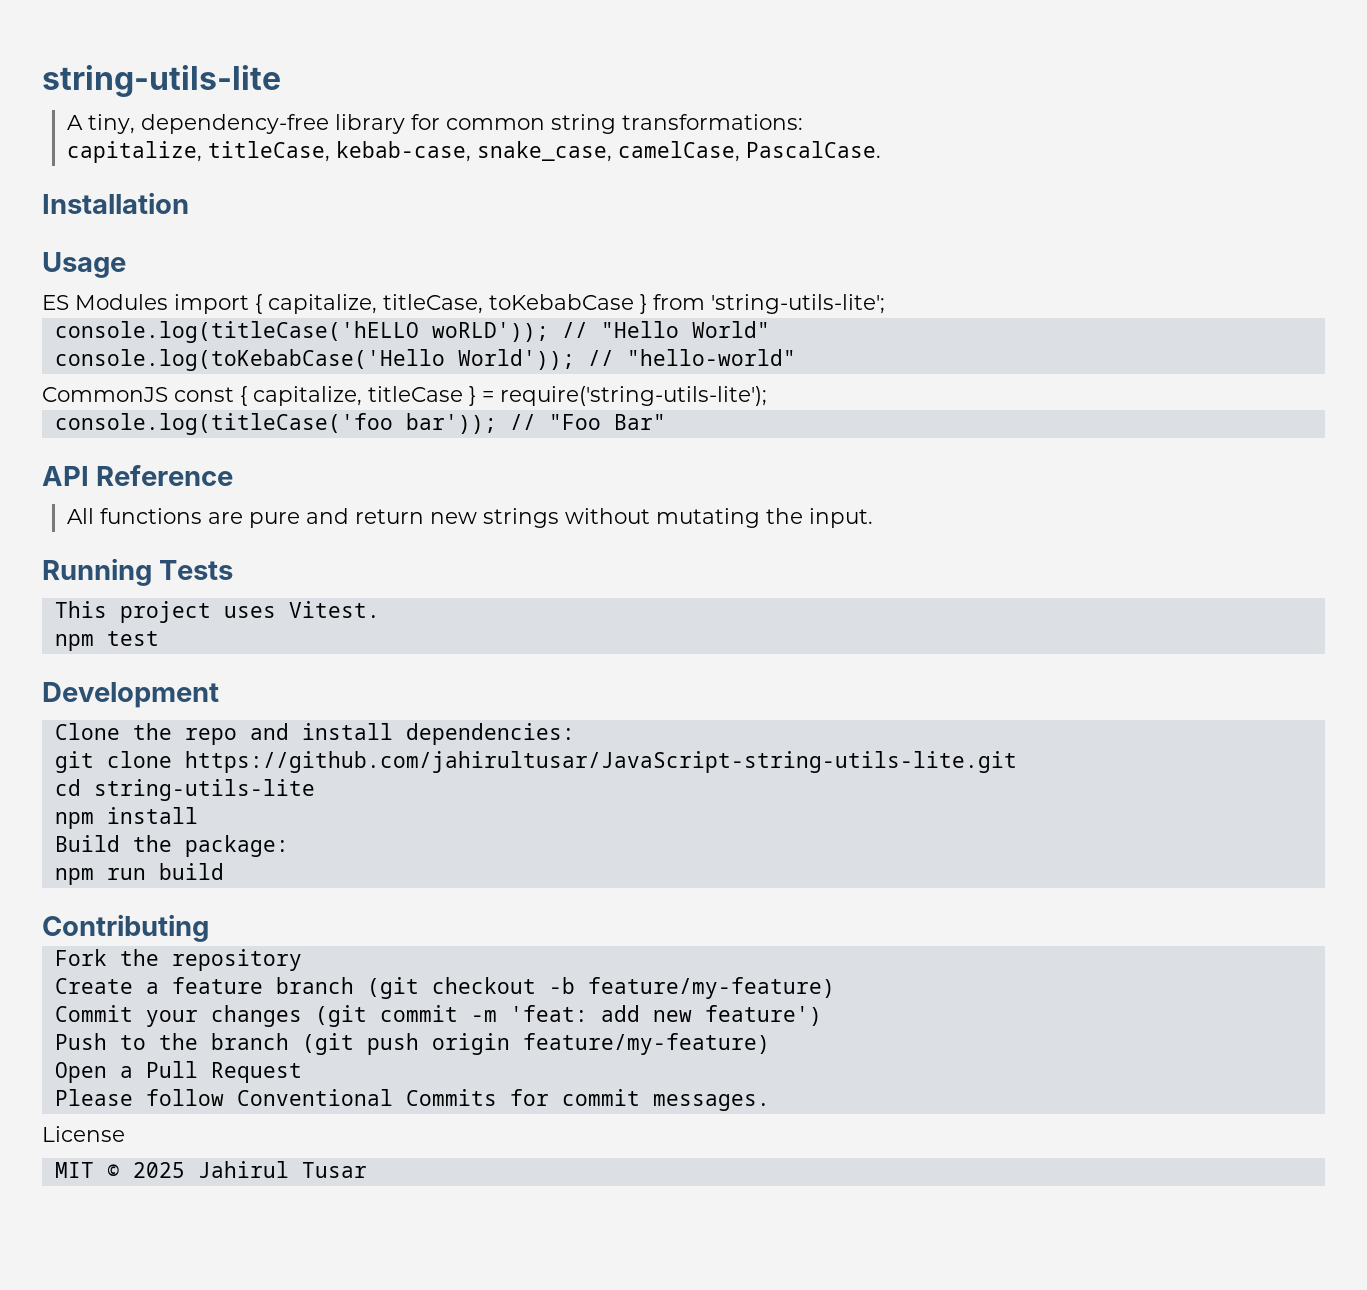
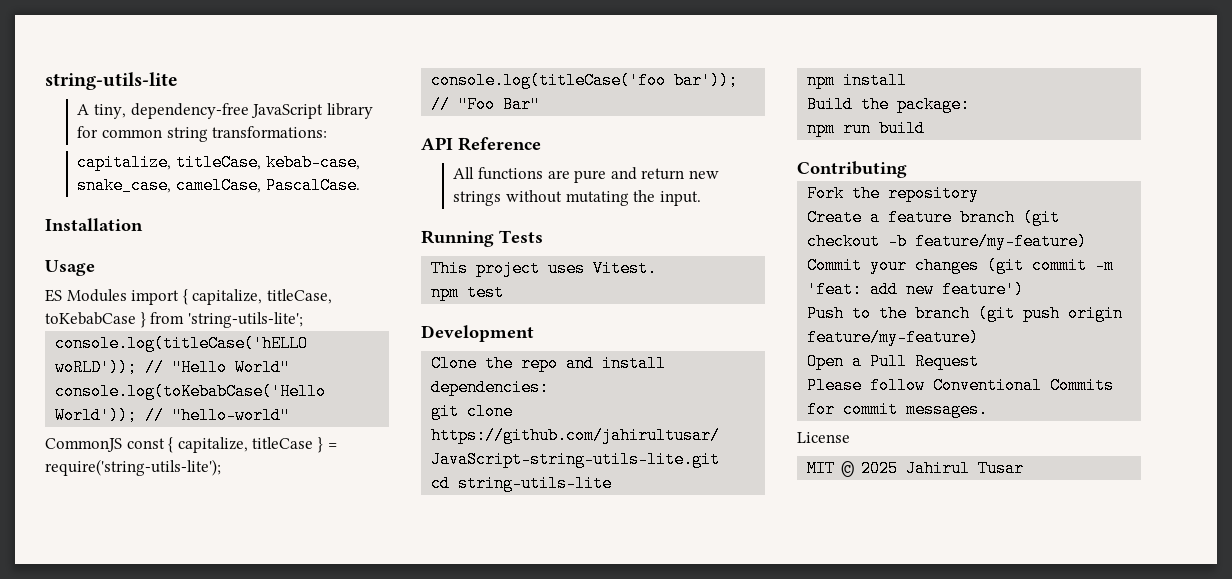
- A tiny, dependency-free library for common string transformations:
+ A tiny, dependency-free JavaScript library for common string transformations:

